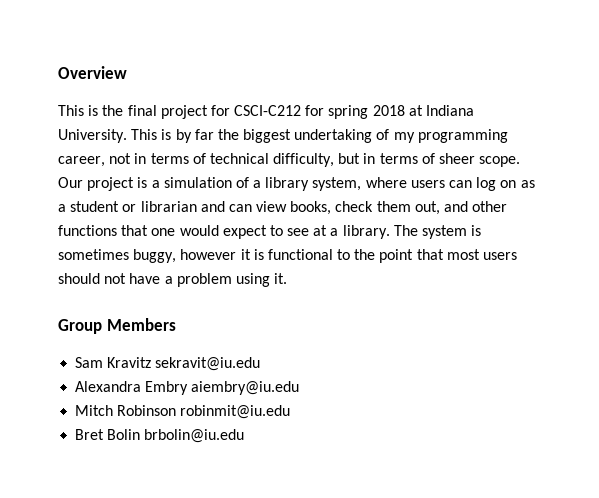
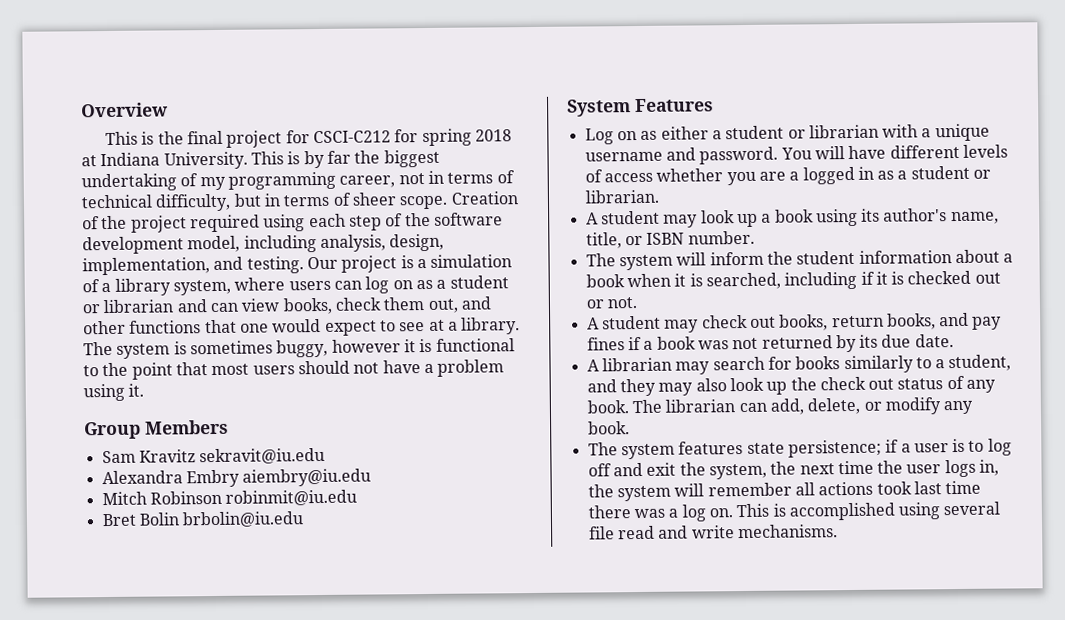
+ Creation of the project required using each step of the software development model, including analysis, design, implementation, and testing.
+ System Features
+ Log on as either a student or librarian with a unique username and password. You will have different levels of access whether you are a logged in as a student or librarian.
+ A student may look up a book using its author's name, title, or ISBN number.
+ The system will inform the student information about a book when it is searched, including if it is checked out or not.
+ A student may check out books, return books, and pay fines if a book was not returned by its due date.
+ A librarian may search for books similarly to a student, and they may also look up the check out status of any book. The librarian can add, delete, or modify any book.
+ The system features state persistence; if a user is to log off and exit the system, the next time the user logs in, the system will remember all actions took last time there was a log on. This is accomplished using several file read and write mechanisms.

